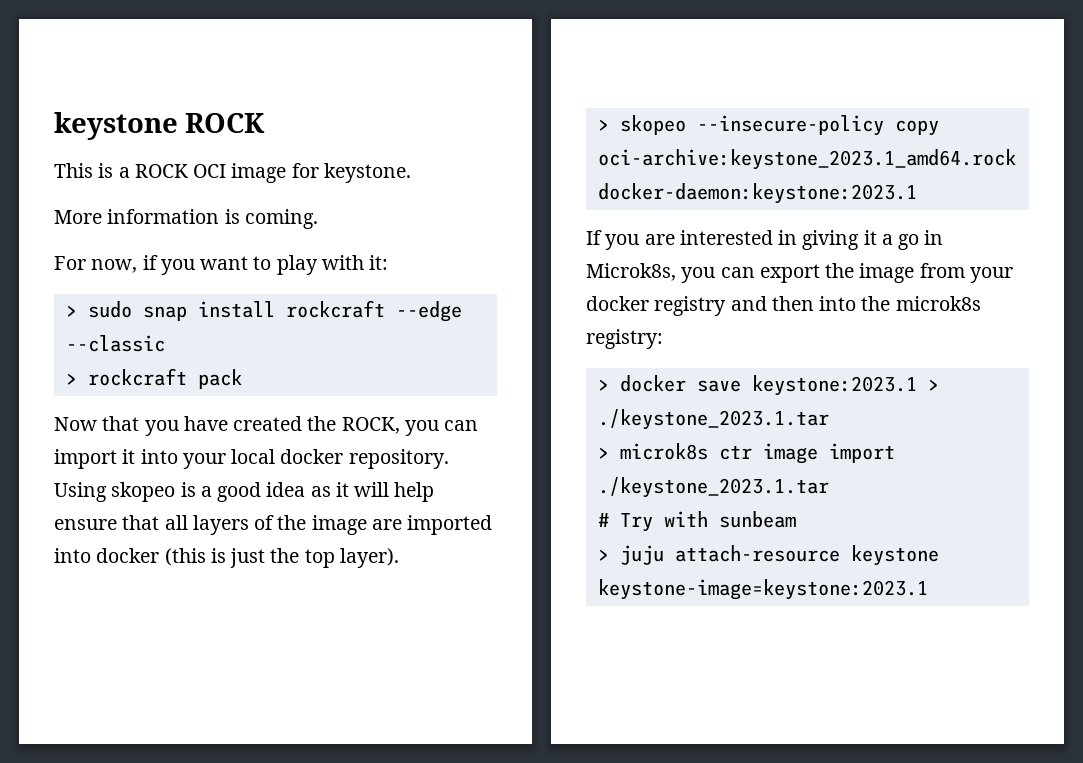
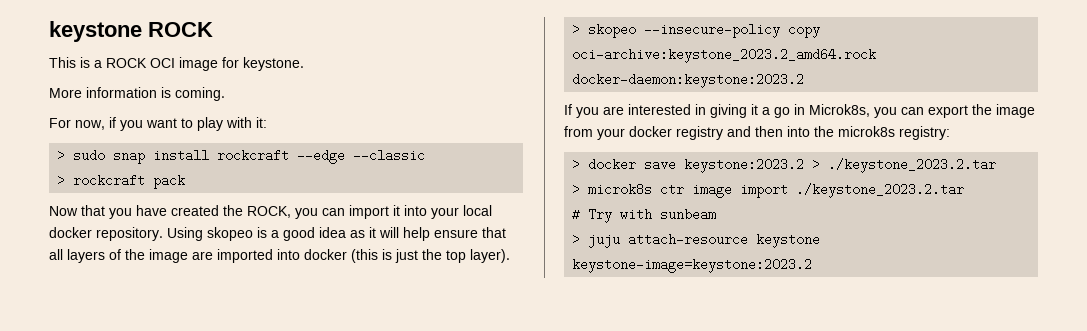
- > skopeo --insecure-policy copy oci-archive:keystone_2023.1_amd64.rock docker-daemon:keystone:2023.1
+ > skopeo --insecure-policy copy oci-archive:keystone_2023.2_amd64.rock docker-daemon:keystone:2023.2
- > docker save keystone:2023.1 > ./keystone_2023.1.tar
+ > docker save keystone:2023.2 > ./keystone_2023.2.tar
- > microk8s ctr image import ./keystone_2023.1.tar
+ > microk8s ctr image import ./keystone_2023.2.tar
- > juju attach-resource keystone keystone-image=keystone:2023.1
+ > juju attach-resource keystone keystone-image=keystone:2023.2

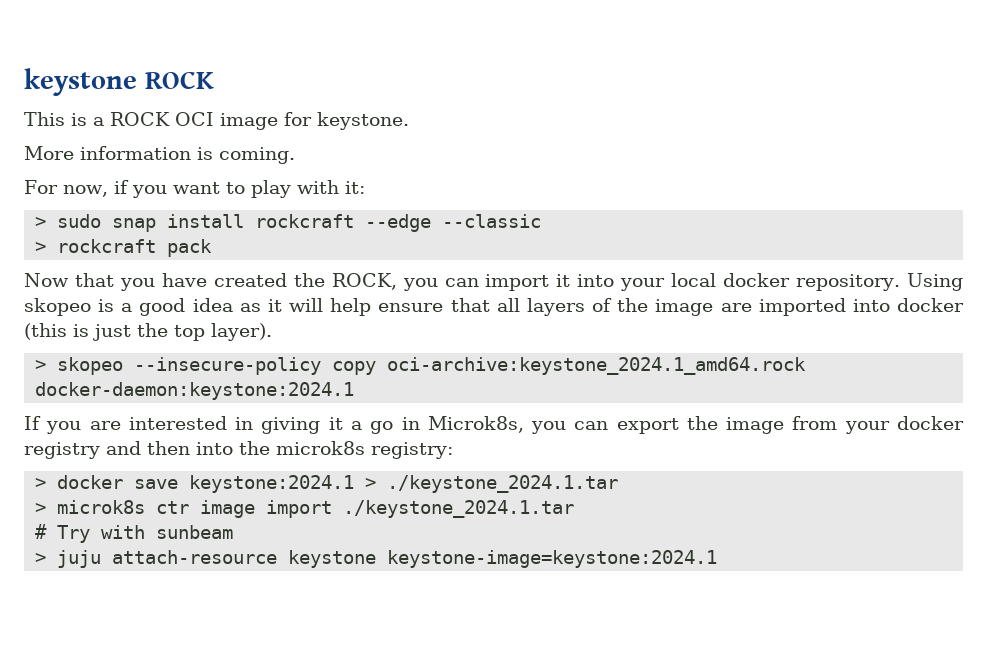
- > skopeo --insecure-policy copy oci-archive:keystone_2023.2_amd64.rock docker-daemon:keystone:2023.2
+ > skopeo --insecure-policy copy oci-archive:keystone_2024.1_amd64.rock docker-daemon:keystone:2024.1
- > docker save keystone:2023.2 > ./keystone_2023.2.tar
+ > docker save keystone:2024.1 > ./keystone_2024.1.tar
- > microk8s ctr image import ./keystone_2023.2.tar
+ > microk8s ctr image import ./keystone_2024.1.tar
- > juju attach-resource keystone keystone-image=keystone:2023.2
+ > juju attach-resource keystone keystone-image=keystone:2024.1

